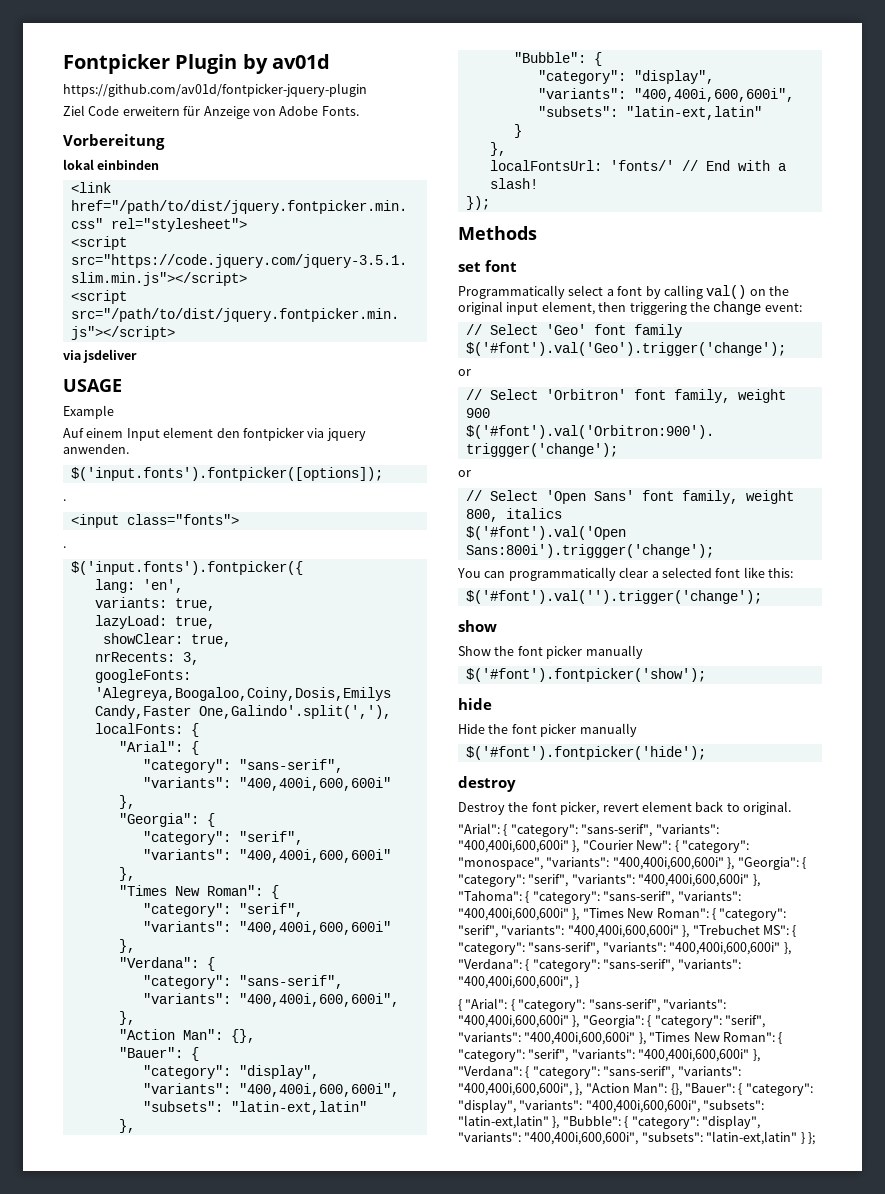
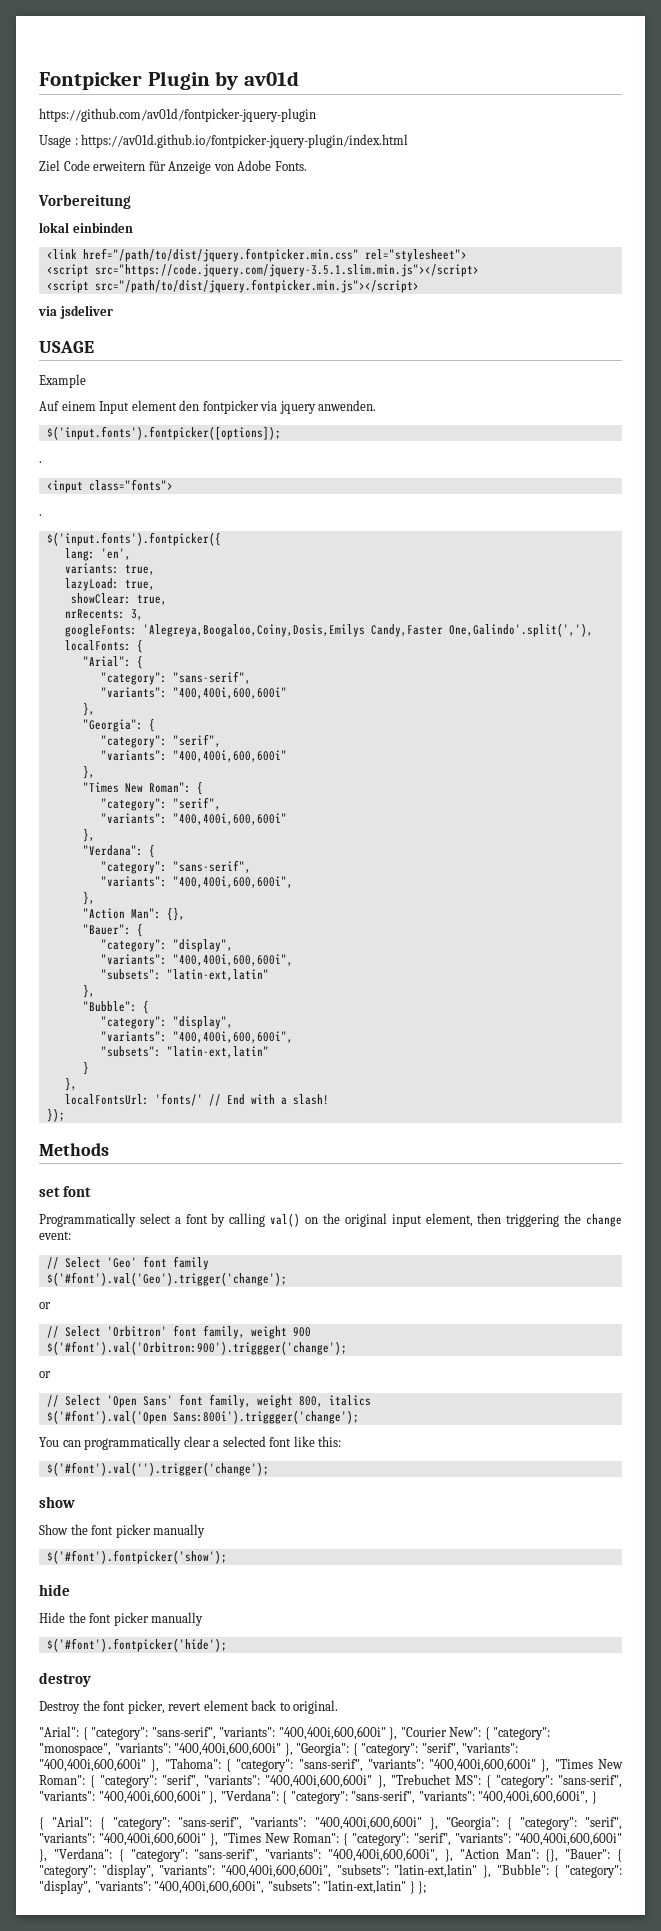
+ Usage : https://av01d.github.io/fontpicker-jquery-plugin/index.html

